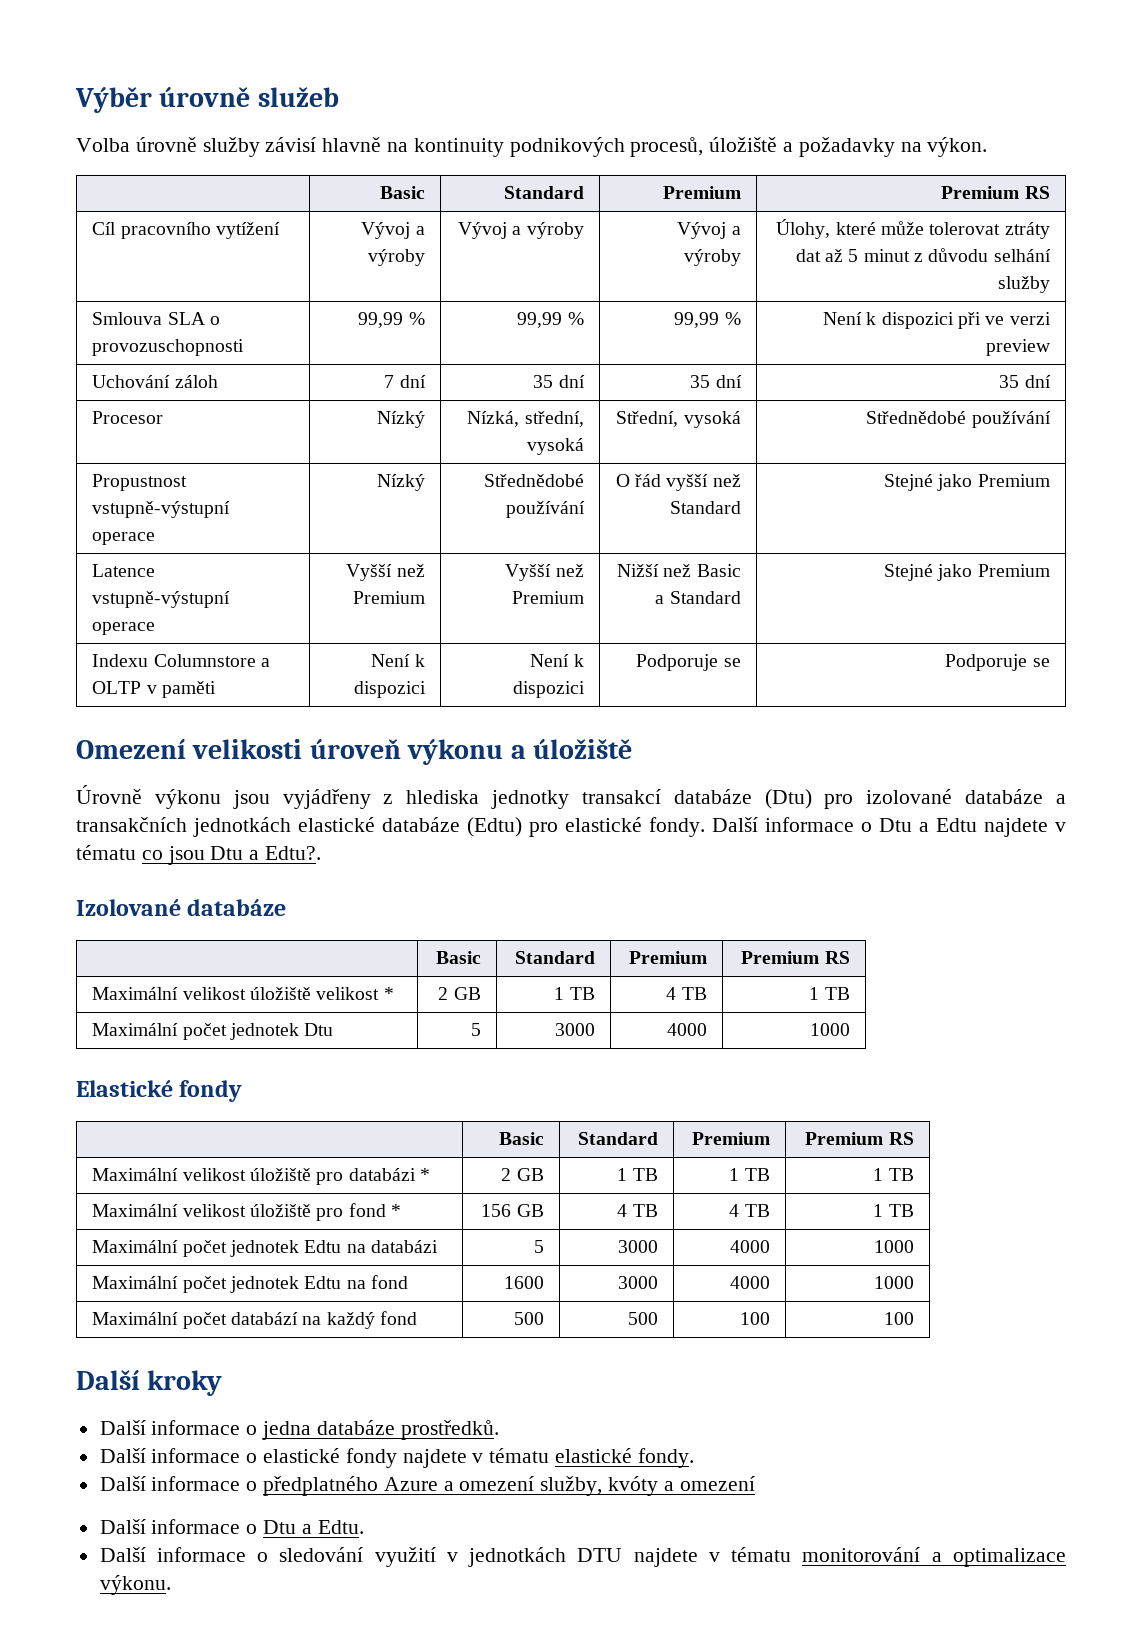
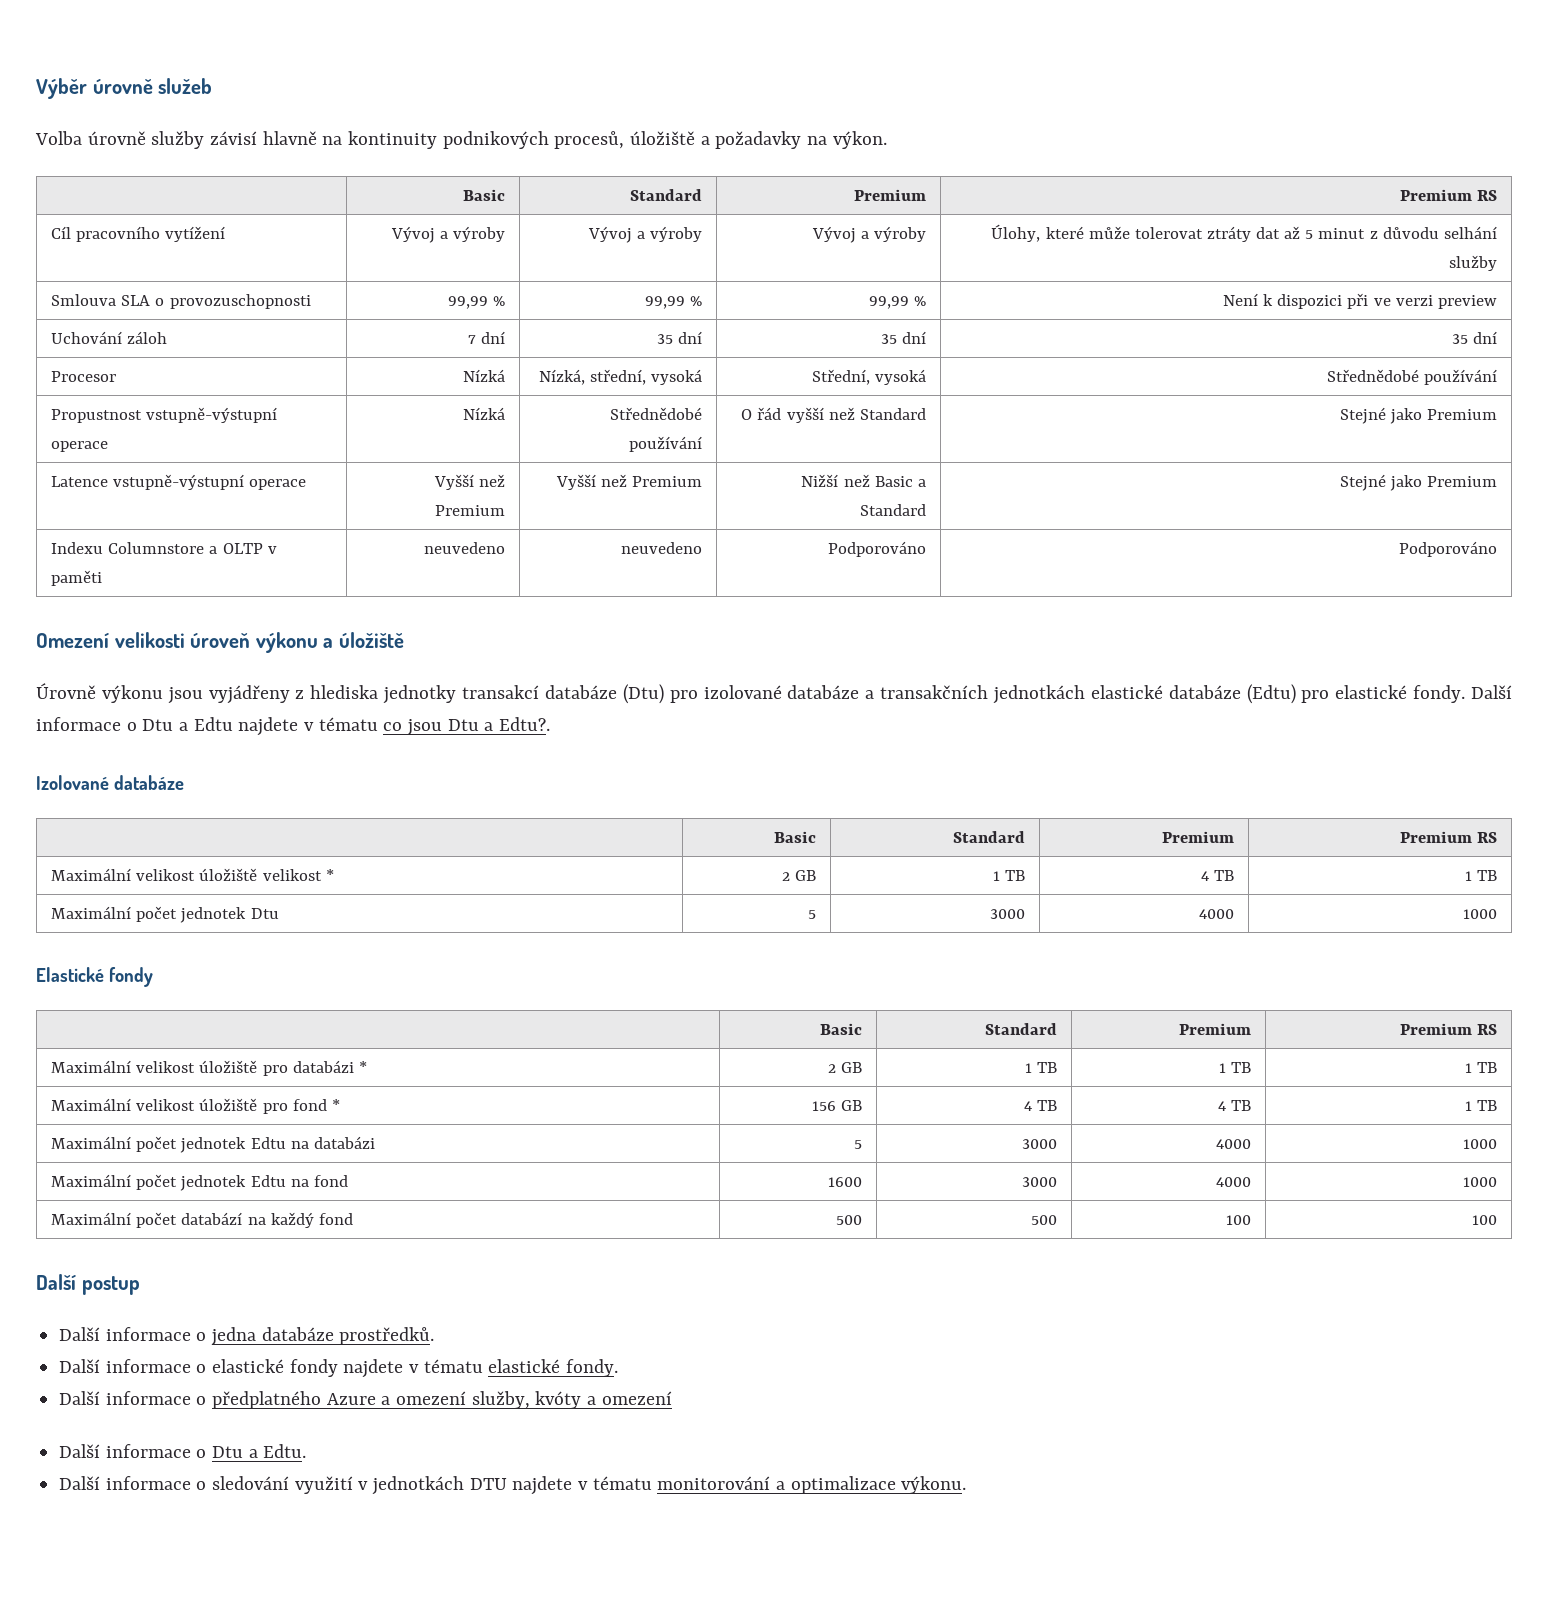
- Procesor | Nízký | Nízká, střední, vysoká | Střední, vysoká | Střednědobé používání
+ Procesor | Nízká | Nízká, střední, vysoká | Střední, vysoká | Střednědobé používání
- Propustnost vstupně-výstupní operace | Nízký | Střednědobé používání | O řád vyšší než Standard | Stejné jako Premium
+ Propustnost vstupně-výstupní operace | Nízká | Střednědobé používání | O řád vyšší než Standard | Stejné jako Premium
- Indexu Columnstore a OLTP v paměti | Není k dispozici | Není k dispozici | Podporuje se | Podporuje se
+ Indexu Columnstore a OLTP v paměti | neuvedeno | neuvedeno | Podporováno | Podporováno
- Další kroky
+ Další postup

